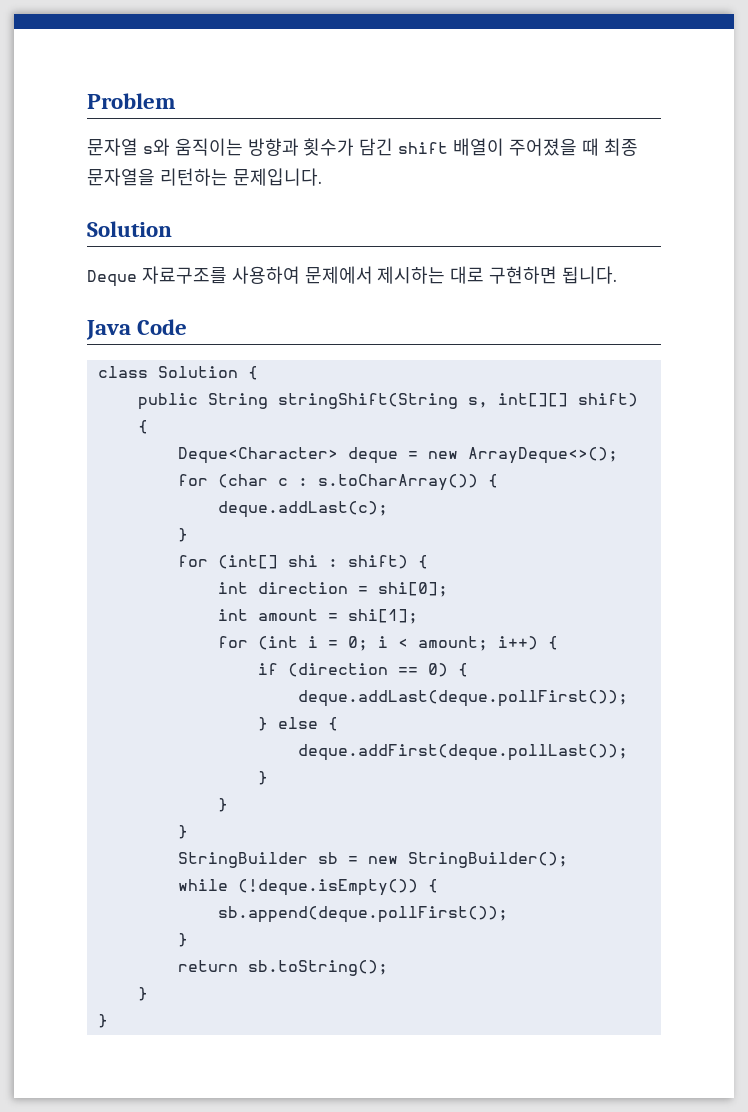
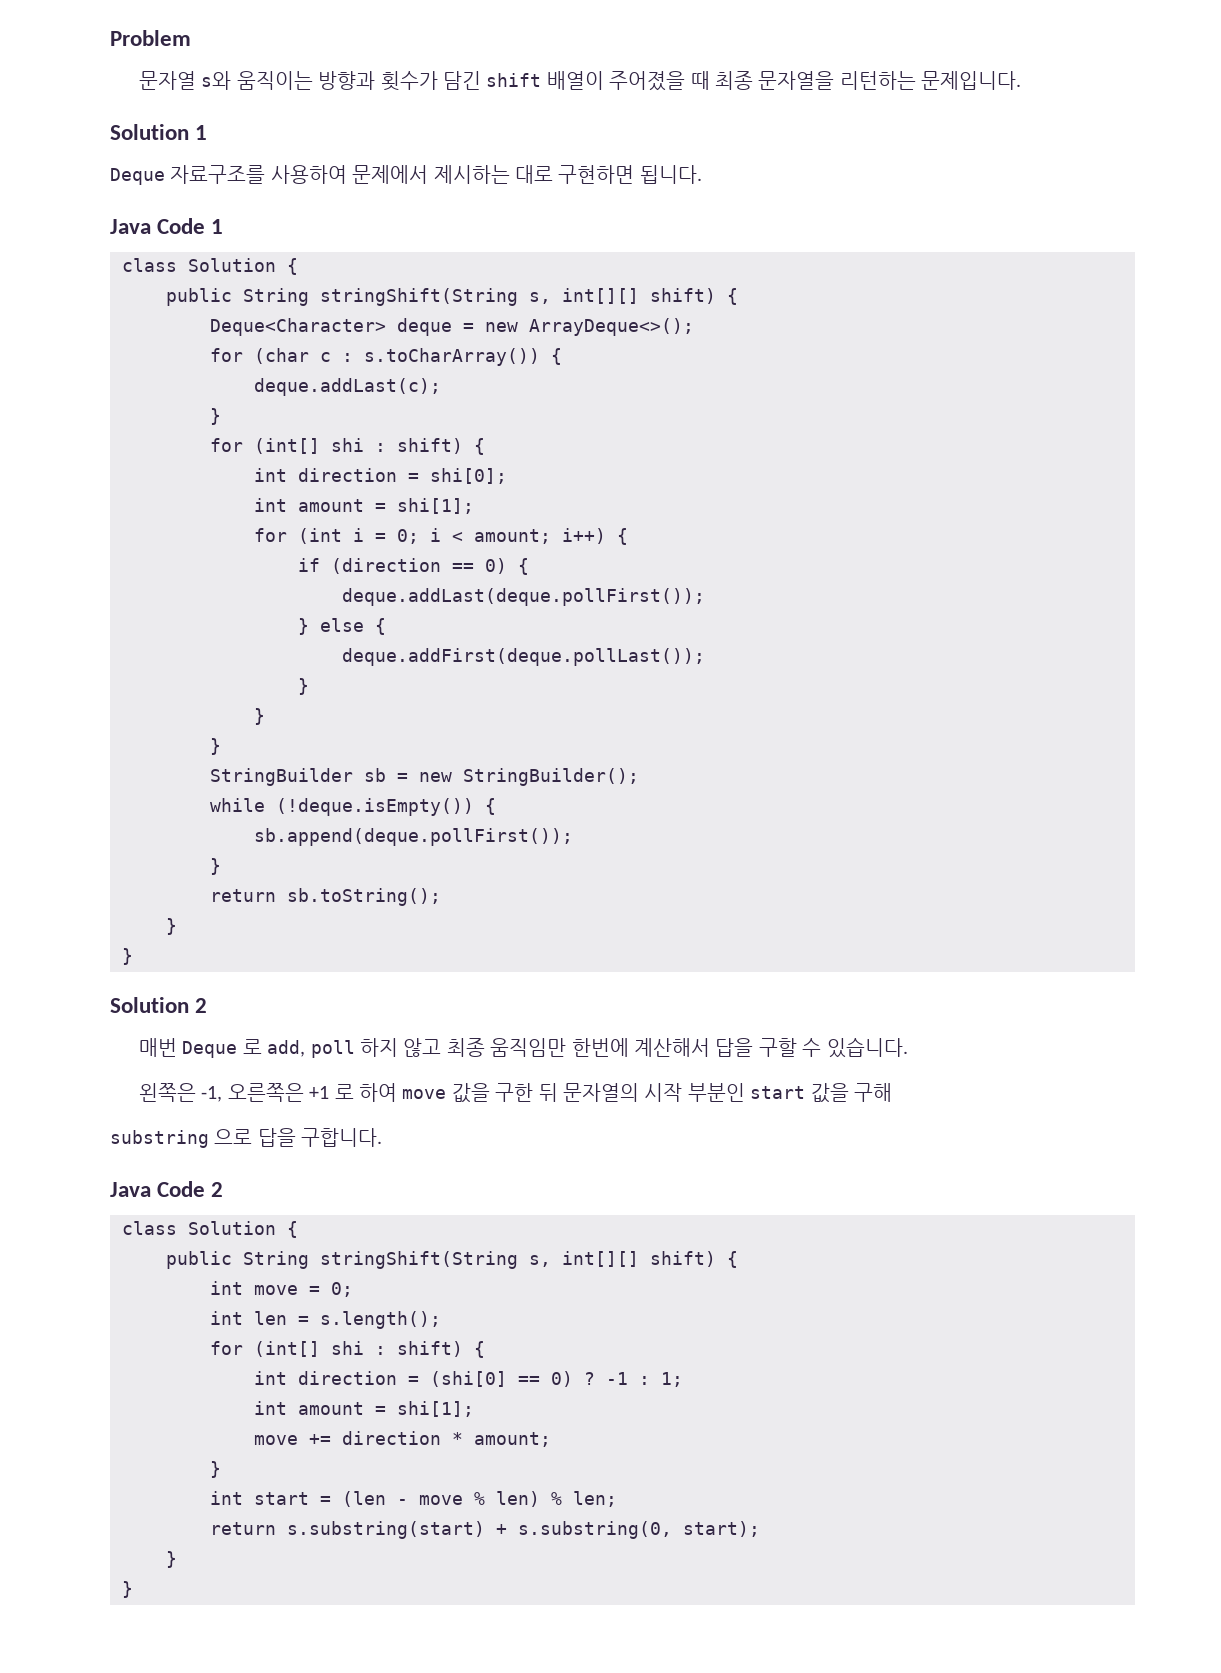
  문자열 s와 움직이는 방향과 횟수가 담긴 shift 배열이 주어졌을 때 최종 문자열을 리턴하는 문제입니다.
- Solution
+ Solution 1
- Java Code
+ Java Code 1
+ Solution 2
+ 매번 Deque 로 add, poll 하지 않고 최종 움직임만 한번에 계산해서 답을 구할 수 있습니다.
+ 왼쪽은 -1, 오른쪽은 +1 로 하여 move 값을 구한 뒤 문자열의 시작 부분인 start 값을 구해
+ substring 으로 답을 구합니다.
+ Java Code 2
+ class Solution {
+ public String stringShift(String s, int[][] shift) {
+ int move = 0;
+ int len = s.length();
+ for (int[] shi : shift) {
+ int direction = (shi[0] == 0) ? -1 : 1;
+ int amount = shi[1];
+ move += direction * amount;
+ }
+ int start = (len - move % len) % len;
+ return s.substring(start) + s.substring(0, start);
+ }
+ }

